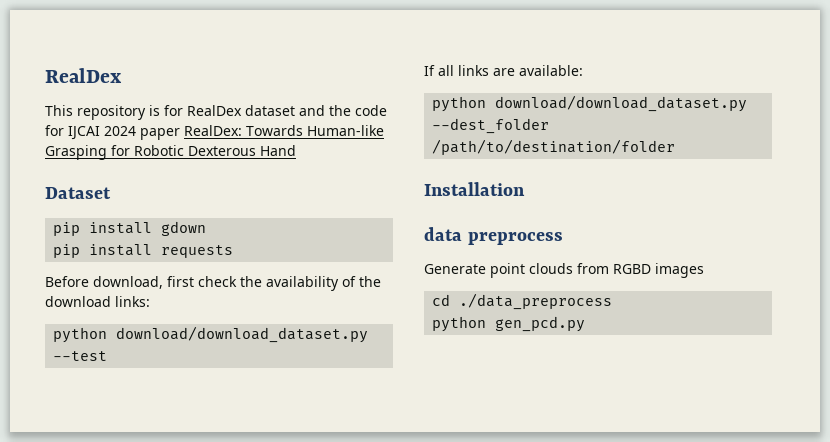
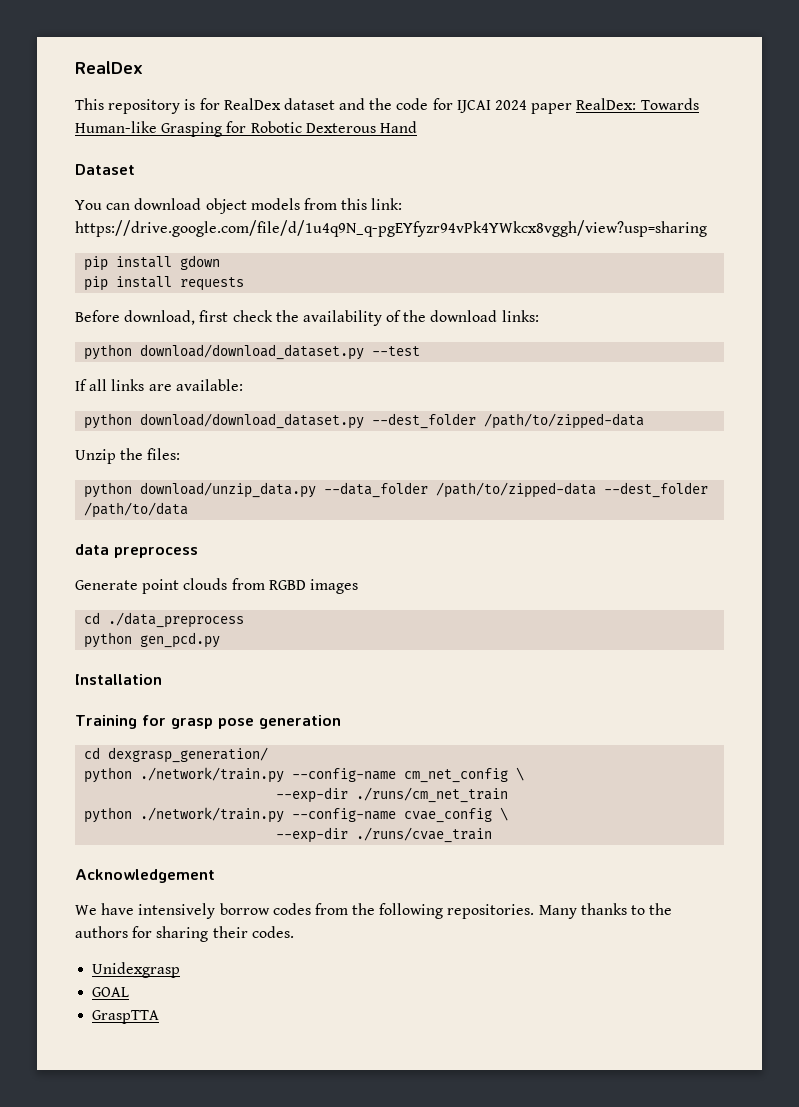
+ You can download object models from this link: https://drive.google.com/file/d/1u4q9N_q-pgEYfyzr94vPk4YWkcx8vggh/view?usp=sharing
- python download/download_dataset.py --dest_folder /path/to/destination/folder
- Installation
+ python download/download_dataset.py --dest_folder /path/to/zipped-data
+ Unzip the files:
+ python download/unzip_data.py --data_folder /path/to/zipped-data --dest_folder /path/to/data
+ Installation
+ Training for grasp pose generation
+ cd dexgrasp_generation/
+ python ./network/train.py --config-name cm_net_config \
+ --exp-dir ./runs/cm_net_train
+ python ./network/train.py --config-name cvae_config \
+ --exp-dir ./runs/cvae_train
+ Acknowledgement
+ We have intensively borrow codes from the following repositories. Many thanks to the authors for sharing their codes.
+ Unidexgrasp
+ GOAL
+ GraspTTA

